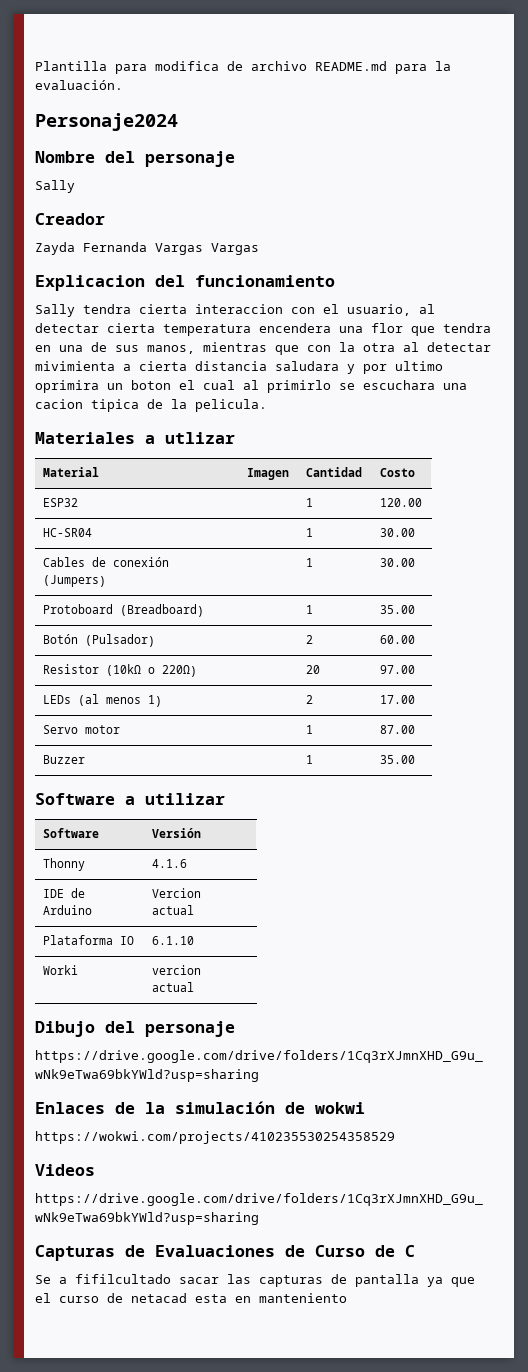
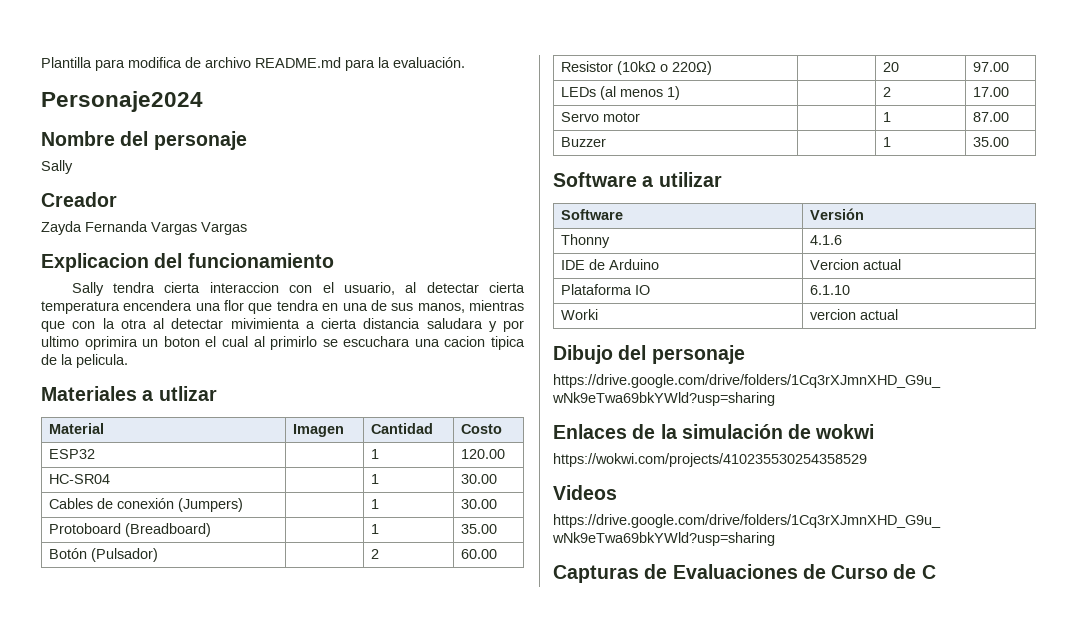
- Se a fifilcultado sacar las capturas de pantalla ya que el curso de netacad esta en manteniento

